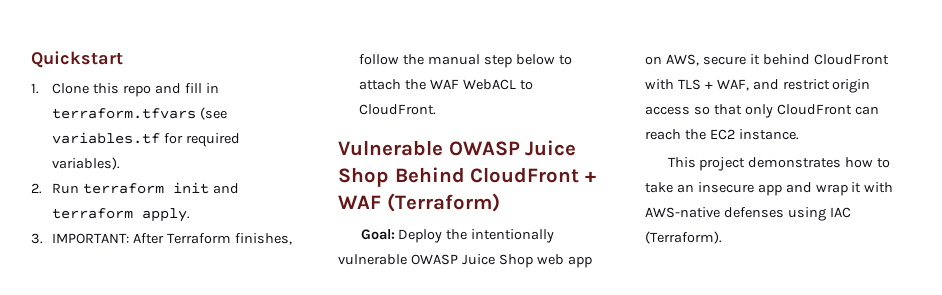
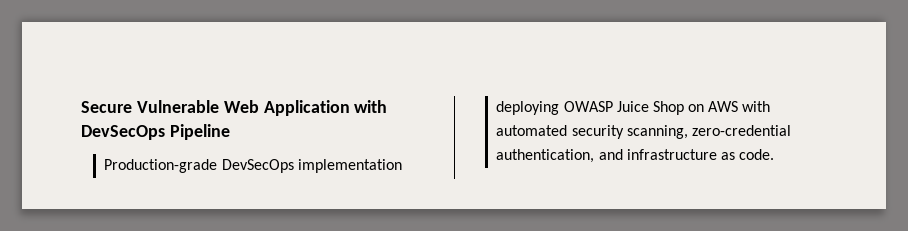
- Quickstart
- 1. Clone this repo and fill in terraform.tfvars (see variables.tf for required variables).
- 2. Run terraform init and terraform apply.
- 3. IMPORTANT: After Terraform finishes, follow the manual step below to attach the WAF WebACL to CloudFront.
- Vulnerable OWASP Juice Shop Behind CloudFront + WAF (Terraform)
- Goal: Deploy the intentionally vulnerable OWASP Juice Shop web app on AWS, secure it behind CloudFront with TLS + WAF, and restrict origin access so that only CloudFront can reach the EC2 instance.
- This project demonstrates how to take an insecure app and wrap it with AWS-native defenses using IAC (Terraform).
+ Secure Vulnerable Web Application with DevSecOps Pipeline
+ Production-grade DevSecOps implementation deploying OWASP Juice Shop on AWS with automated security scanning, zero-credential authentication, and infrastructure as code.

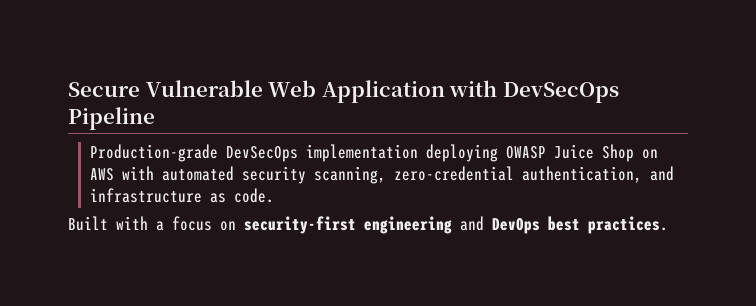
+ Built with a focus on security-first engineering and DevOps best practices.

